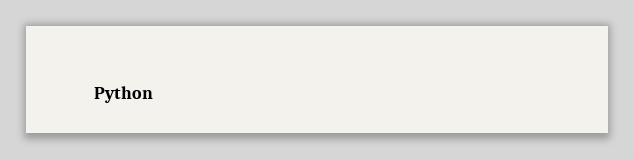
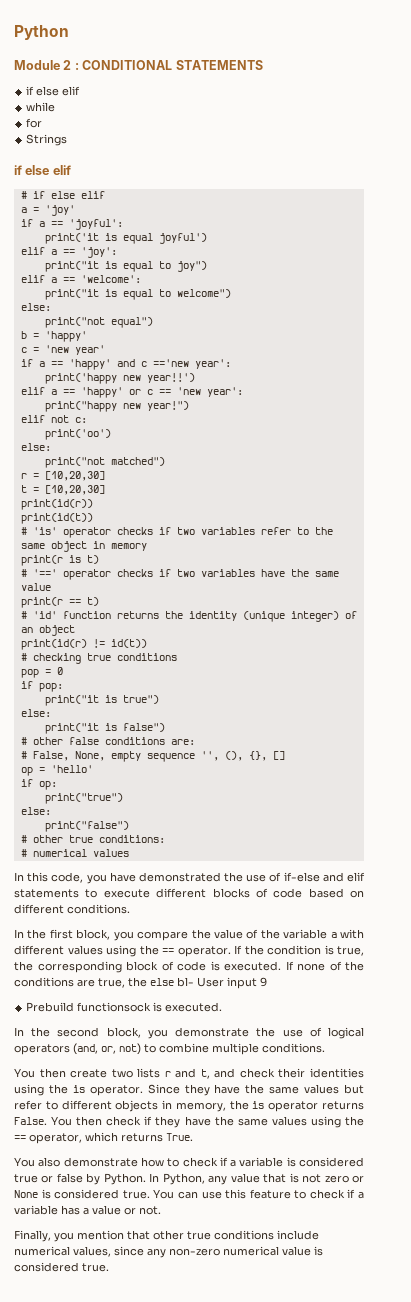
+ Module 2 : CONDITIONAL STATEMENTS
+ if else elif
+ while
+ for
+ Strings
+ if else elif
+ # if else elif
+ a = 'joy'
+ if a == 'joyful':
+ print('it is equal joyful')
+ elif a == 'joy':
+ print("it is equal to joy")
+ elif a == 'welcome':
+ print("it is equal to welcome")
+ else:
+ print("not equal")
+ b = 'happy'
+ c = 'new year'
+ if a == 'happy' and c =='new year':
+ print('happy new year!!')
+ elif a == 'happy' or c == 'new year':
+ print("happy new year!")
+ elif not c:
+ print('oo')
+ else:
+ print("not matched")
+ r = [10,20,30]
+ t = [10,20,30]
+ print(id(r))
+ print(id(t))
+ # 'is' operator checks if two variables refer to the same object in memory
+ print(r is t)
+ # '==' operator checks if two variables have the same value
+ print(r == t)
+ # 'id' function returns the identity (unique integer) of an object
+ print(id(r) != id(t))
+ # checking true conditions
+ pop = 0
+ if pop:
+ print("it is true")
+ else:
+ print("it is false")
+ # other false conditions are:
+ # False, None, empty sequence '', (), {}, []
+ op = 'hello'
+ if op:
+ print("true")
+ else:
+ print("false")
+ # other true conditions:
+ # numerical values
+ In this code, you have demonstrated the use of if-else and elif statements to execute different blocks of code based on different conditions.
+ In the first block, you compare the value of the variable a with different values using the == operator. If the condition is true, the corresponding block of code is executed. If none of the conditions are true, the else bl- User input 9
+ Prebuild functionsock is executed.
+ In the second block, you demonstrate the use of logical operators (and, or, not) to combine multiple conditions.
+ You then create two lists r and t, and check their identities using the is operator. Since they have the same values but refer to different objects in memory, the is operator returns False. You then check if they have the same values using the == operator, which returns True.
+ You also demonstrate how to check if a variable is considered true or false by Python. In Python, any value that is not zero or None is considered true. You can use this feature to check if a variable has a value or not.
+ Finally, you mention that other true conditions include numerical values, since any non-zero numerical value is considered true.

